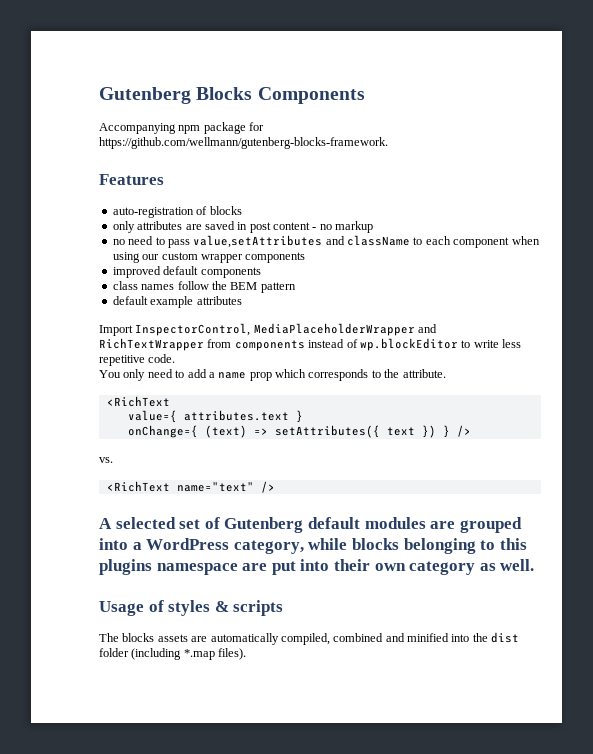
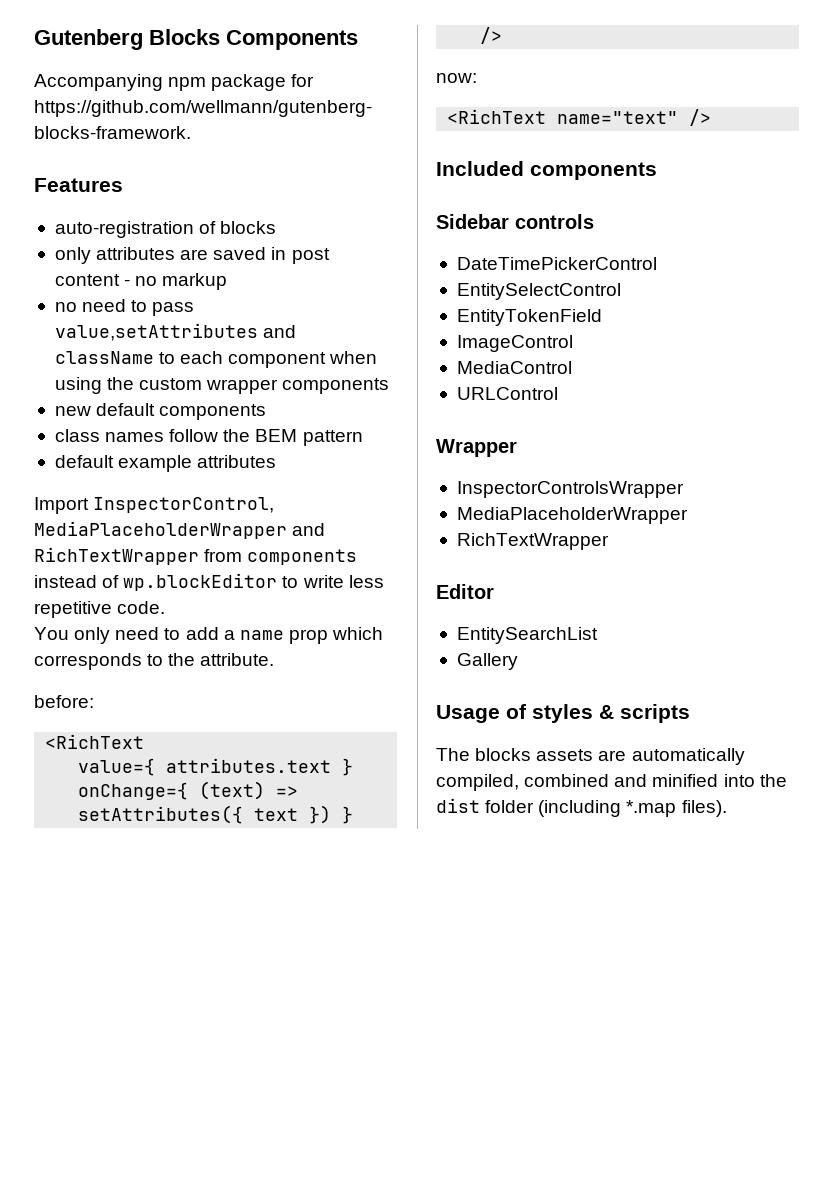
- no need to pass value,setAttributes and className to each component when using our custom wrapper components
+ no need to pass value,setAttributes and className to each component when using the custom wrapper components
- improved default components
+ new default components
+ before:
- vs.
+ now:
- A selected set of Gutenberg default modules are grouped into a WordPress category, while blocks belonging to this plugins namespace are put into their own category as well.
+ Included components
+ Sidebar controls
+ DateTimePickerControl
+ EntitySelectControl
+ EntityTokenField
+ ImageControl
+ MediaControl
+ URLControl
+ Wrapper
+ InspectorControlsWrapper
+ MediaPlaceholderWrapper
+ RichTextWrapper
+ Editor
+ EntitySearchList
+ Gallery

